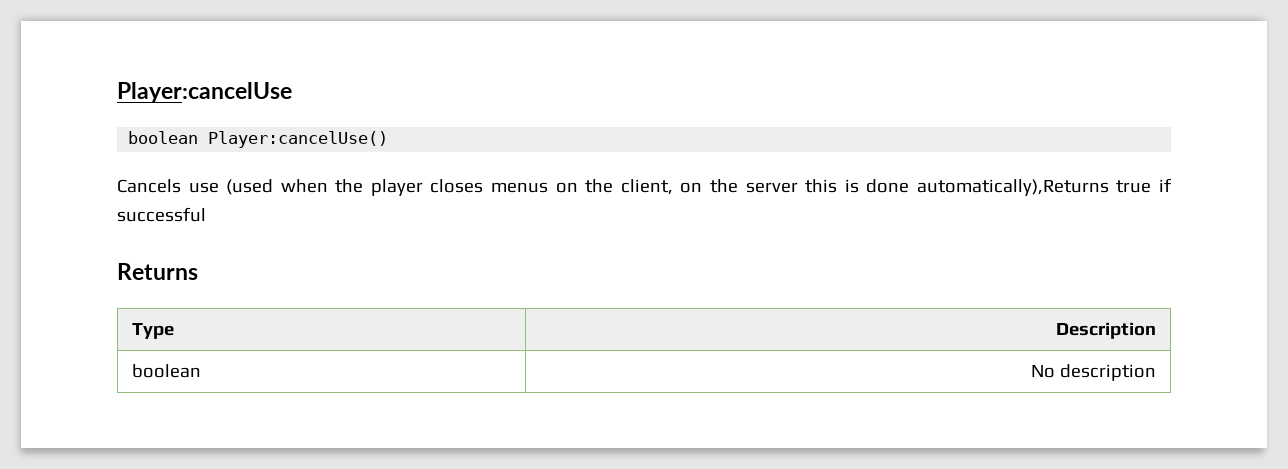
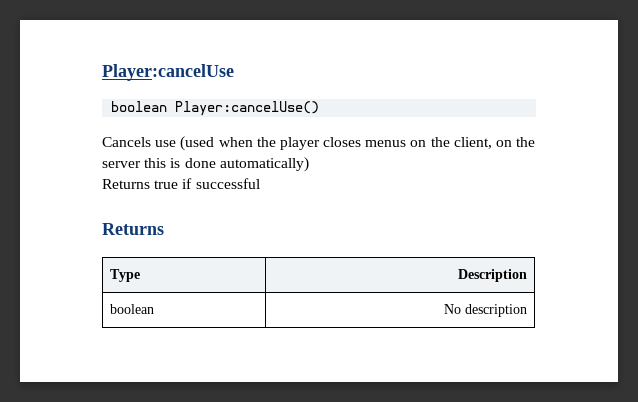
- Cancels use (used when the player closes menus on the client, on the server this is done automatically),Returns true if successful
+ Cancels use (used when the player closes menus on the client, on the server this is done automatically)
+ Returns true if successful

